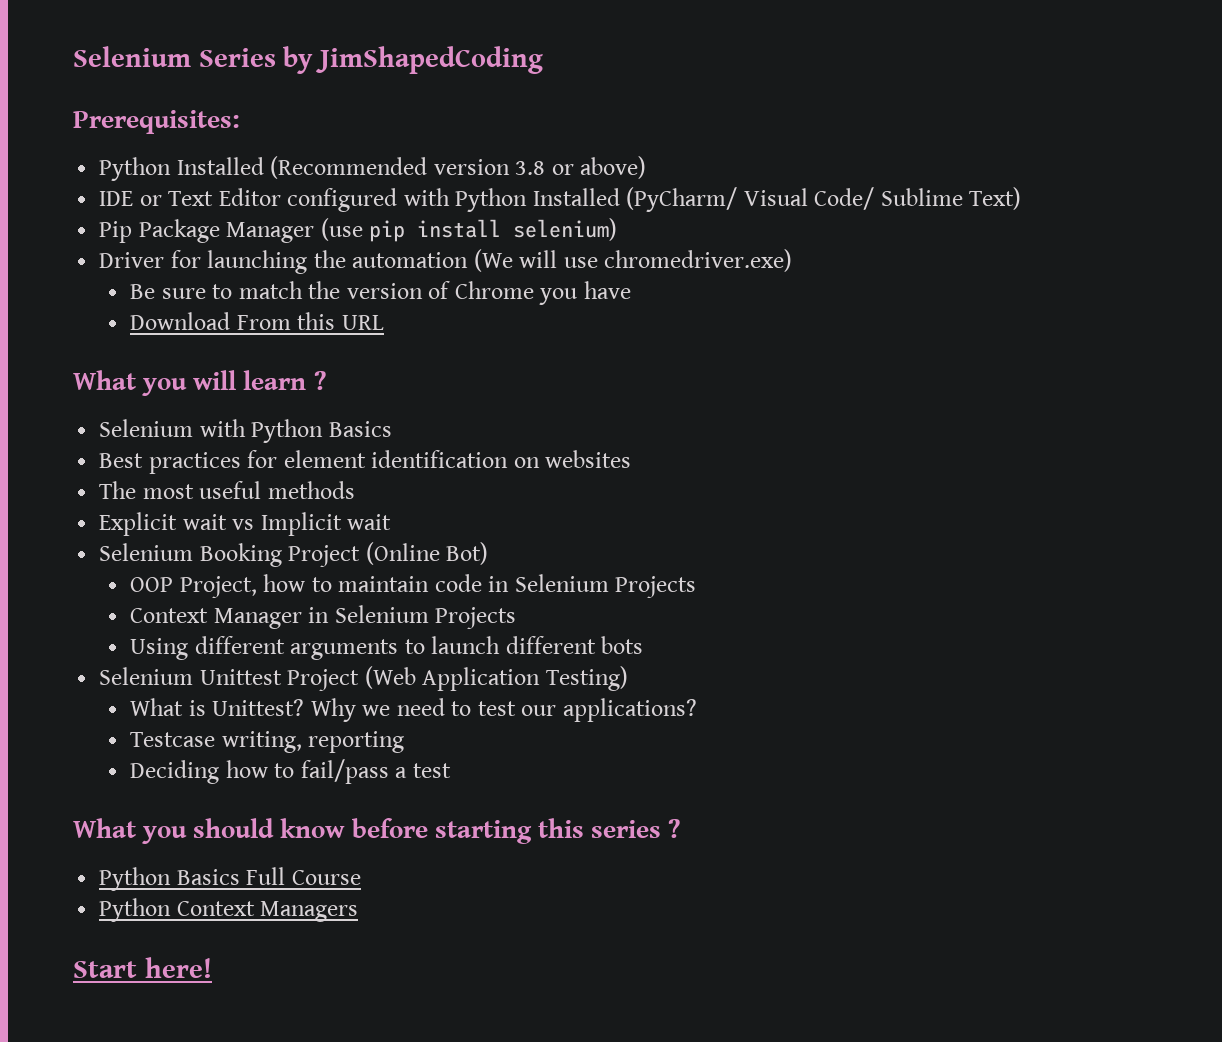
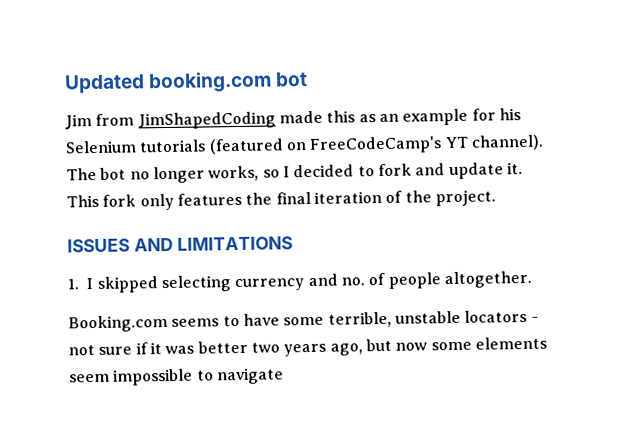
- Selenium Series by JimShapedCoding
- Prerequisites:
- Python Installed (Recommended version 3.8 or above)
- IDE or Text Editor configured with Python Installed (PyCharm/ Visual Code/ Sublime Text)
- Pip Package Manager (use pip install selenium)
- Driver for launching the automation (We will use chromedriver.exe)
- Be sure to match the version of Chrome you have
- Download From this URL
- What you will learn ?
- Selenium with Python Basics
- Best practices for element identification on websites
- The most useful methods
- Explicit wait vs Implicit wait
- Selenium Booking Project (Online Bot)
- OOP Project, how to maintain code in Selenium Projects
- Context Manager in Selenium Projects
- Using different arguments to launch different bots
- Selenium Unittest Project (Web Application Testing)
- What is Unittest? Why we need to test our applications?
- Testcase writing, reporting
- Deciding how to fail/pass a test
- What you should know before starting this series ?
- Python Basics Full Course
- Python Context Managers
- Start here!
+ Updated booking.com bot
+ Jim from JimShapedCoding made this as an example for his Selenium tutorials (featured on FreeCodeCamp's YT channel). The bot no longer works, so I decided to fork and update it. This fork only features the final iteration of the project.
+ ISSUES AND LIMITATIONS
+ 1. I skipped selecting currency and no. of people altogether.
+ Booking.com seems to have some terrible, unstable locators - not sure if it was better two years ago, but now some elements seem impossible to navigate

